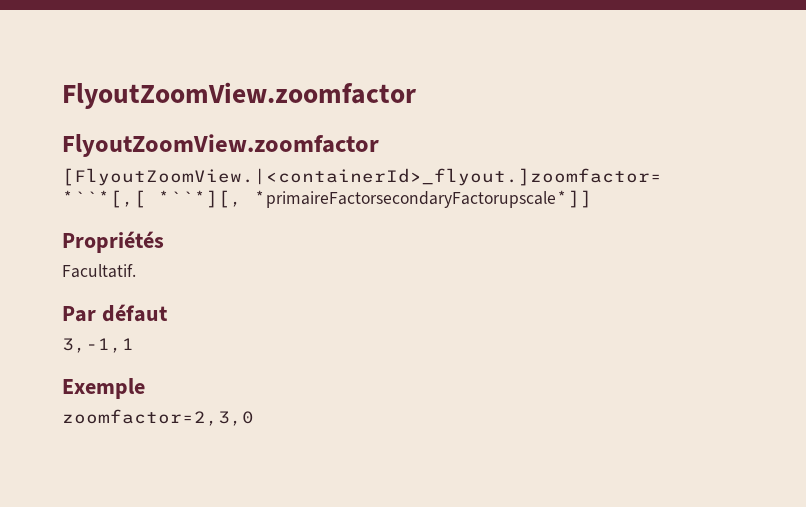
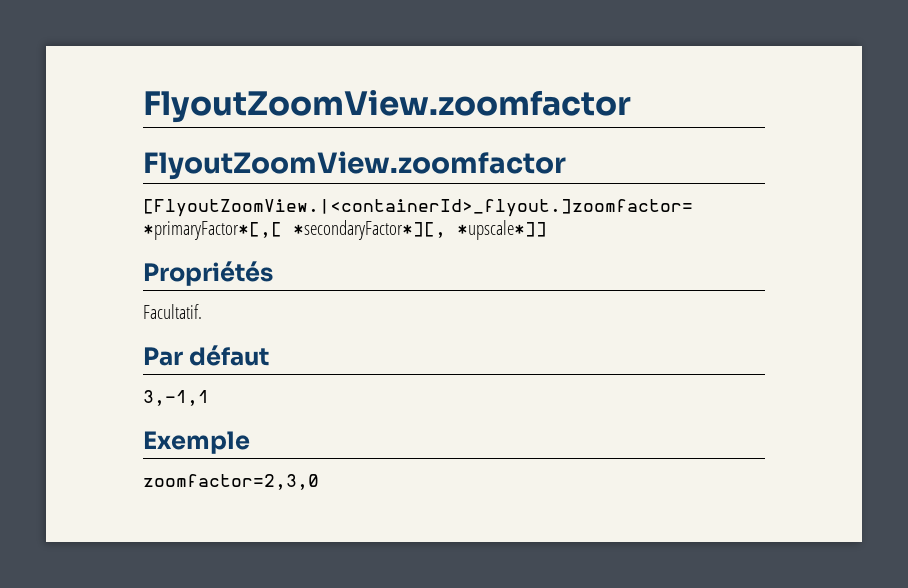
- [FlyoutZoomView.|<containerId>_flyout.]zoomfactor= *``*[,[ *``*][, *primaireFactorsecondaryFactorupscale*]]
+ [FlyoutZoomView.|<containerId>_flyout.]zoomfactor= *primaryFactor*[,[ *secondaryFactor*][, *upscale*]]

